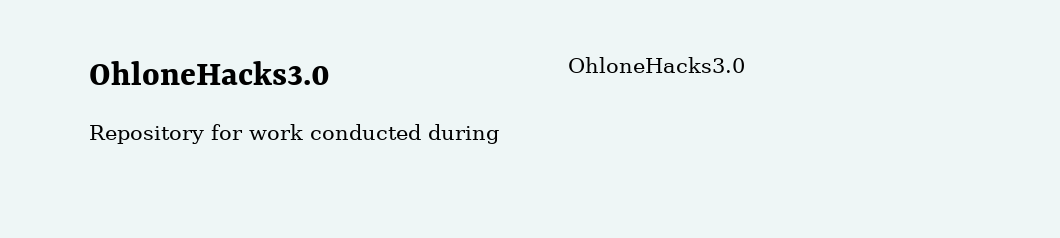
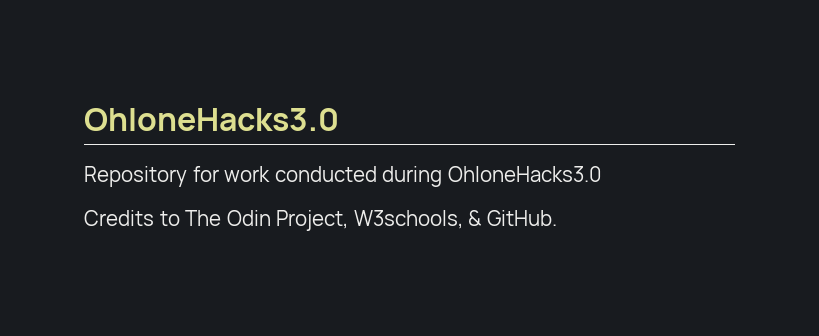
+ Credits to The Odin Project, W3schools, & GitHub.

